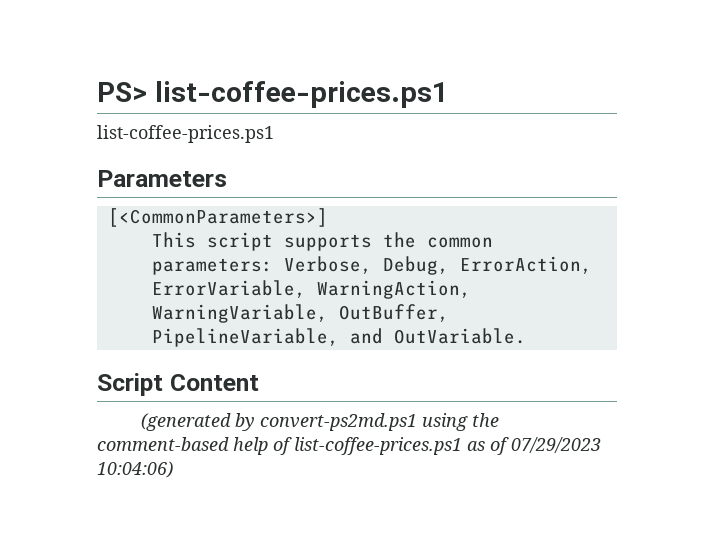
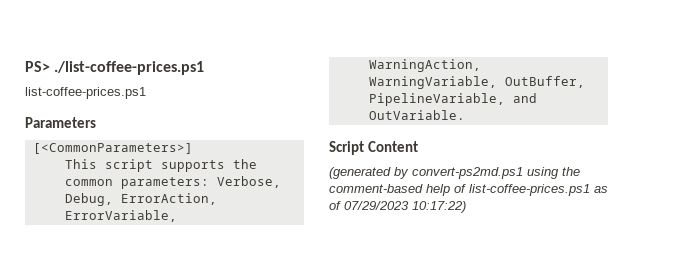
- PS> list-coffee-prices.ps1
+ PS> ./list-coffee-prices.ps1
- (generated by convert-ps2md.ps1 using the comment-based help of list-coffee-prices.ps1 as of 07/29/2023 10:04:06)
+ (generated by convert-ps2md.ps1 using the comment-based help of list-coffee-prices.ps1 as of 07/29/2023 10:17:22)

